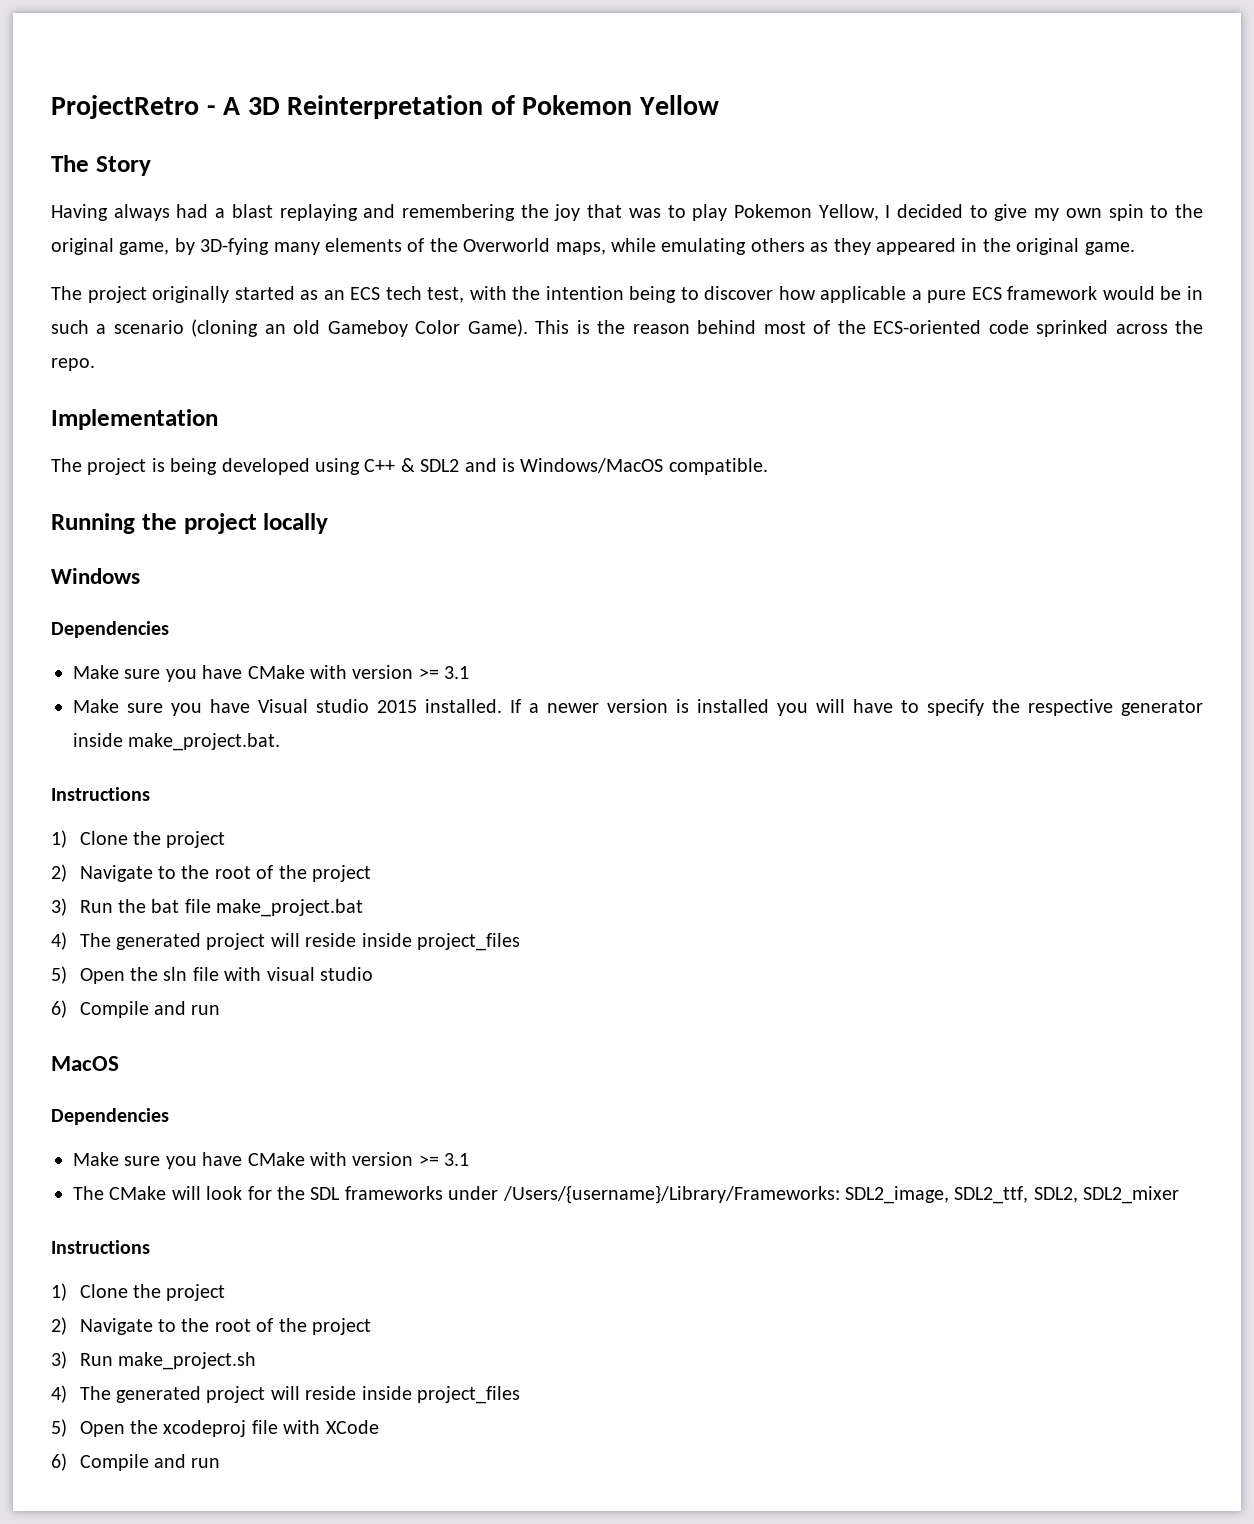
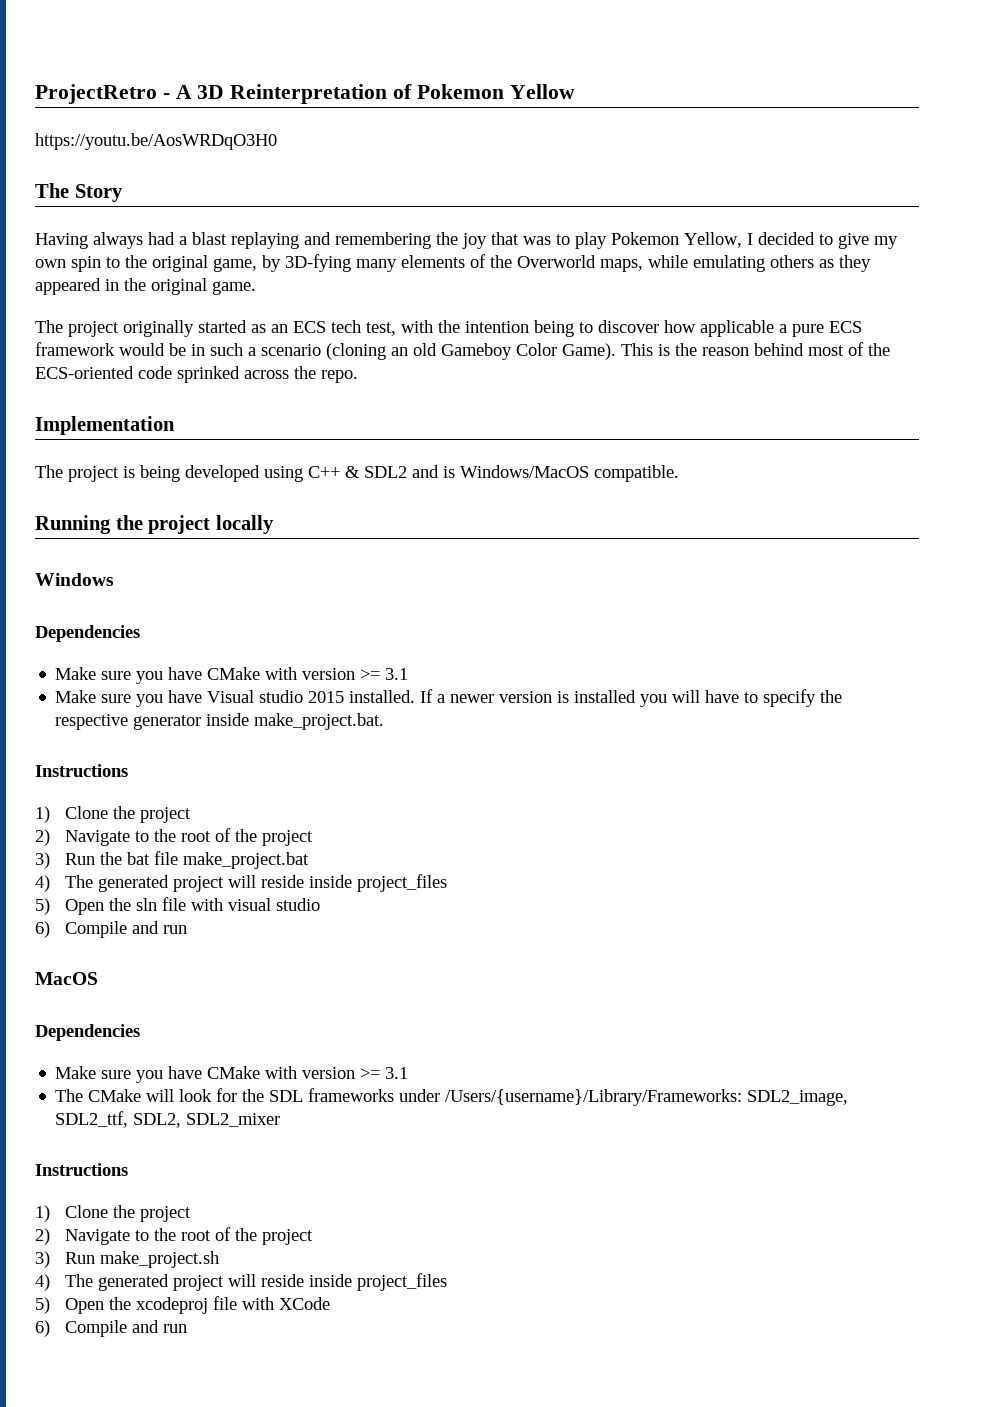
+ https://youtu.be/AosWRDqO3H0

